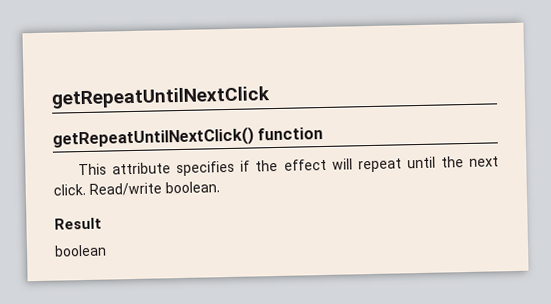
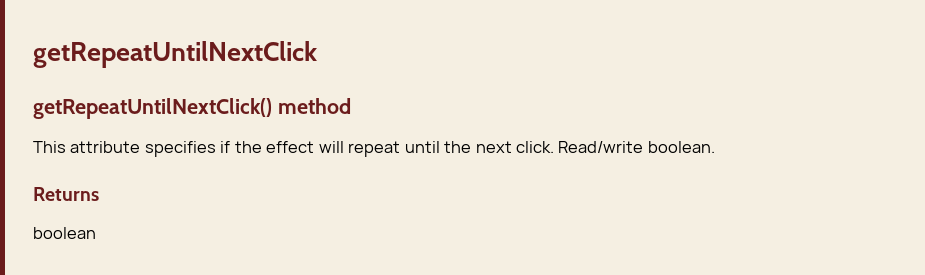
- getRepeatUntilNextClick() function
+ getRepeatUntilNextClick() method
- Result
+ Returns

